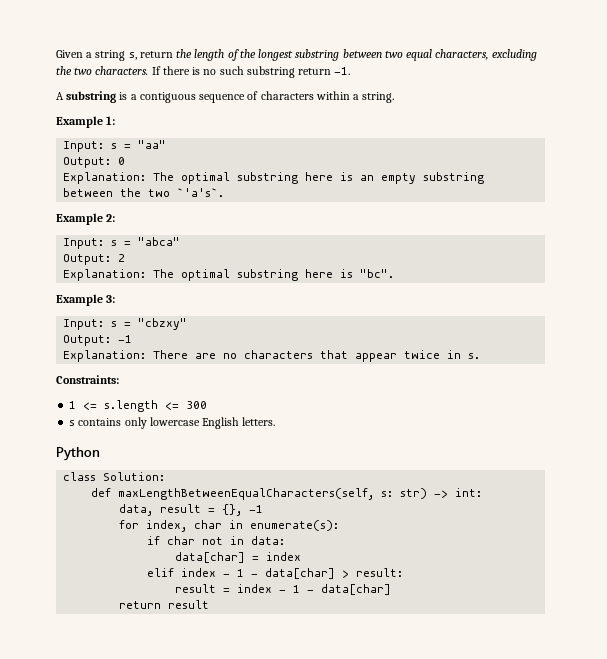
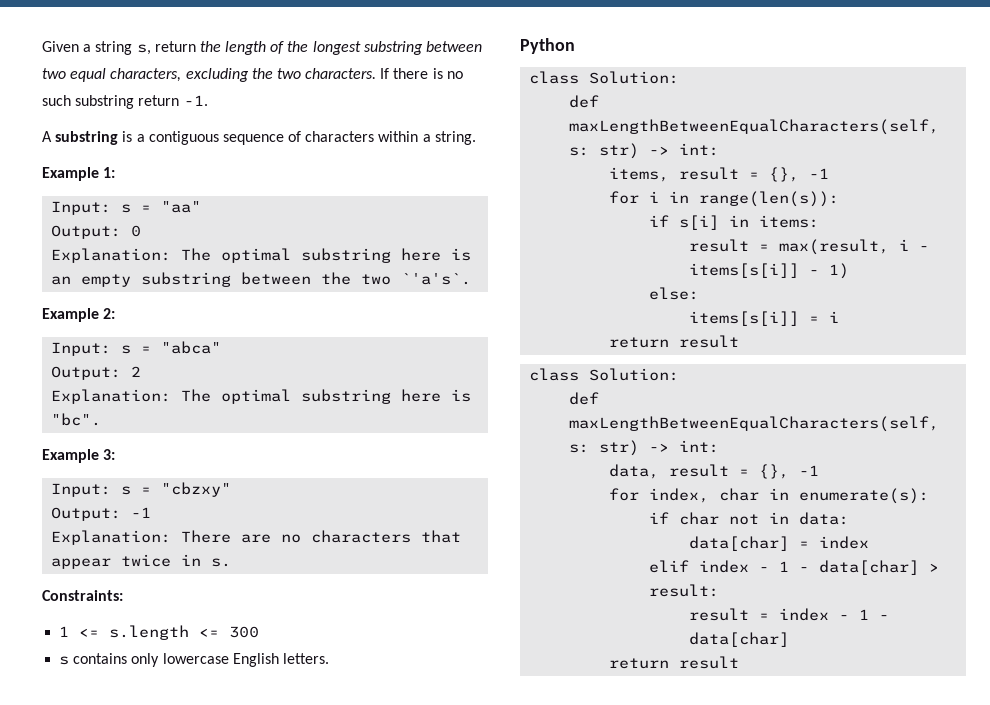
+ items, result = {}, -1
+ for i in range(len(s)):
+ if s[i] in items:
+ result = max(result, i - items[s[i]] - 1)
+ else:
+ items[s[i]] = i
+ return result
+ class Solution:
+ def maxLengthBetweenEqualCharacters(self, s: str) -> int:

